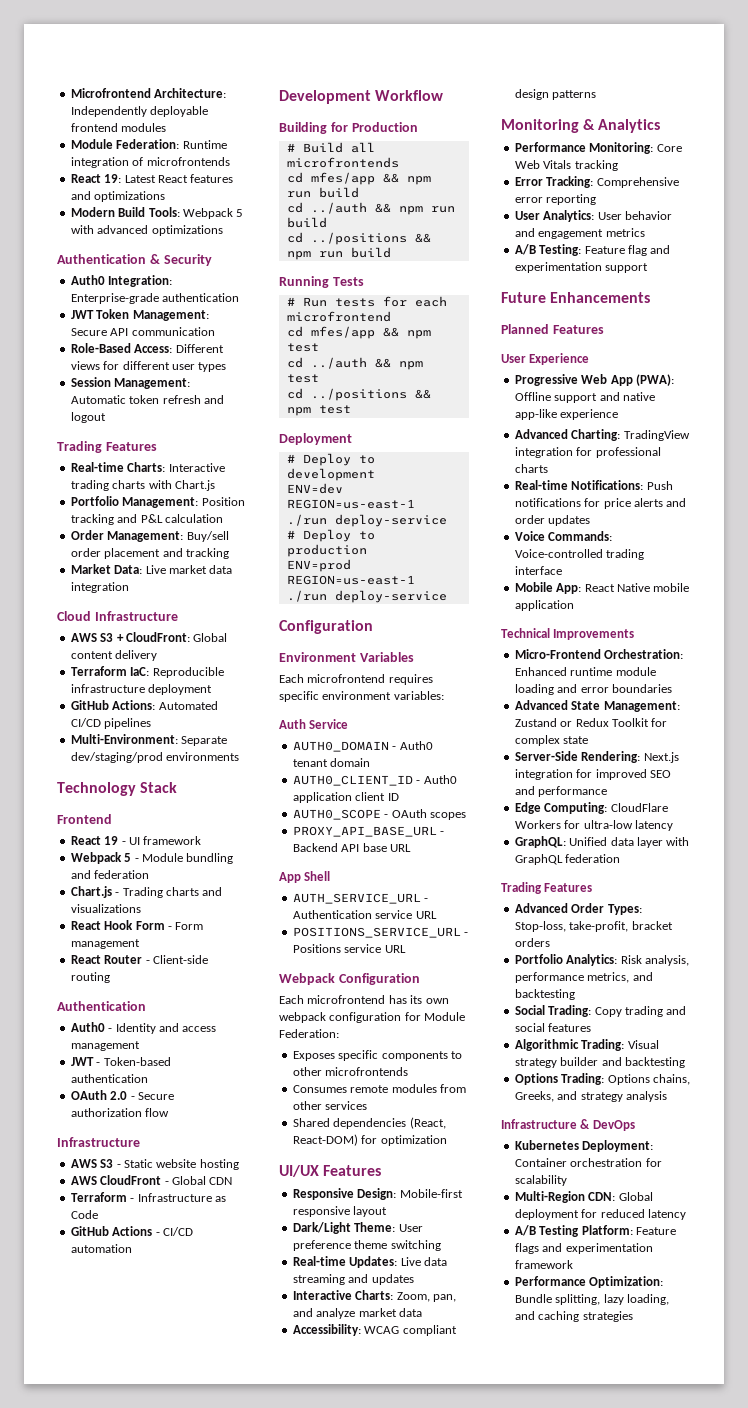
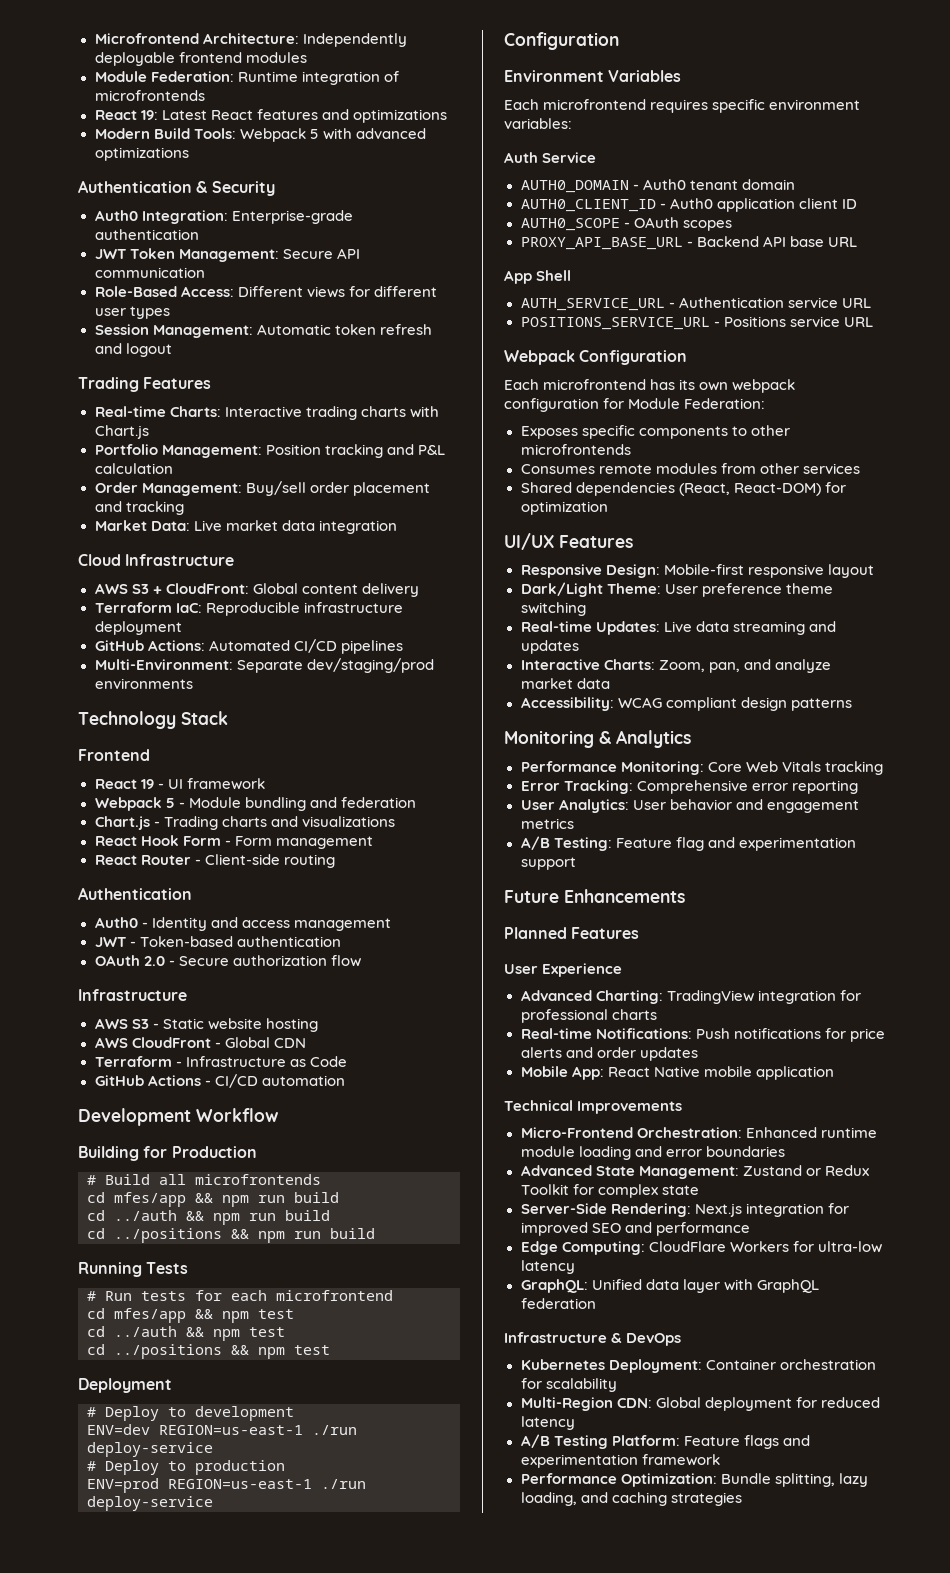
- Progressive Web App (PWA): Offline support and native app-like experience
- Voice Commands: Voice-controlled trading interface
  GraphQL: Unified data layer with GraphQL federation
- Trading Features
- Advanced Order Types: Stop-loss, take-profit, bracket orders
- Portfolio Analytics: Risk analysis, performance metrics, and backtesting
- Social Trading: Copy trading and social features
- Algorithmic Trading: Visual strategy builder and backtesting
- Options Trading: Options chains, Greeks, and strategy analysis

